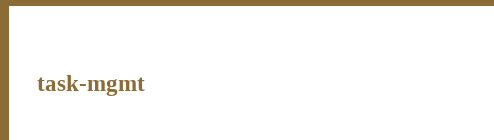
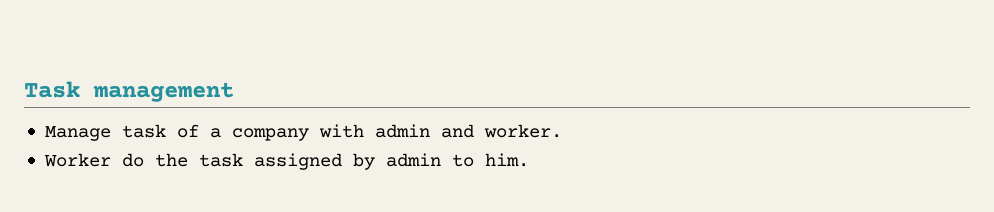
- task-mgmt
+ Task management
+ Manage task of a company with admin and worker.
+ Worker do the task assigned by admin to him.

